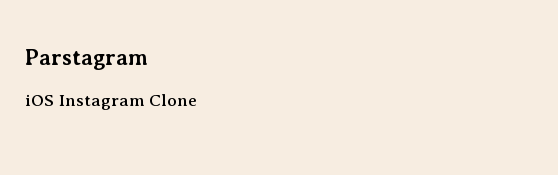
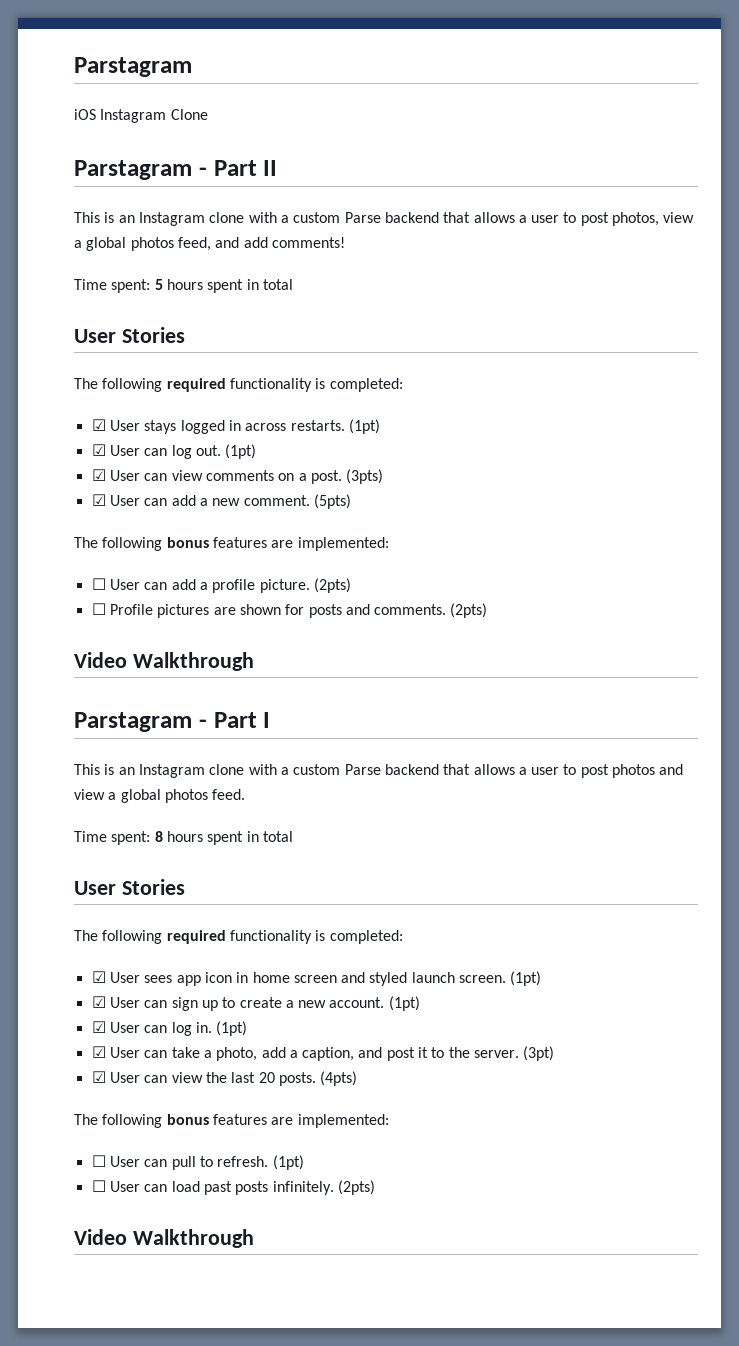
+ Parstagram - Part II
+ This is an Instagram clone with a custom Parse backend that allows a user to post photos, view a global photos feed, and add comments!
+ Time spent: 5 hours spent in total
+ User Stories
+ The following required functionality is completed:
+ ☑ User stays logged in across restarts. (1pt)
+ ☑ User can log out. (1pt)
+ ☑ User can view comments on a post. (3pts)
+ ☑ User can add a new comment. (5pts)
+ The following bonus features are implemented:
+ ☐ User can add a profile picture. (2pts)
+ ☐ Profile pictures are shown for posts and comments. (2pts)
+ Video Walkthrough
+ Parstagram - Part I
+ This is an Instagram clone with a custom Parse backend that allows a user to post photos and view a global photos feed.
+ Time spent: 8 hours spent in total
+ User Stories
+ The following required functionality is completed:
+ ☑ User sees app icon in home screen and styled launch screen. (1pt)
+ ☑ User can sign up to create a new account. (1pt)
+ ☑ User can log in. (1pt)
+ ☑ User can take a photo, add a caption, and post it to the server. (3pt)
+ ☑ User can view the last 20 posts. (4pts)
+ The following bonus features are implemented:
+ ☐ User can pull to refresh. (1pt)
+ ☐ User can load past posts infinitely. (2pts)
+ Video Walkthrough

